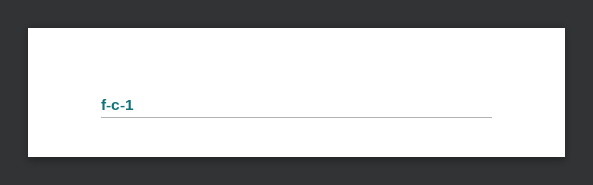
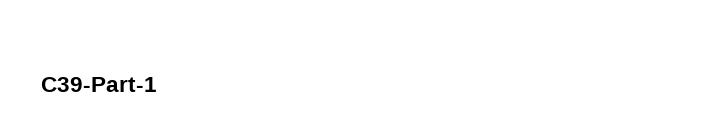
- f-c-1
+ C39-Part-1

